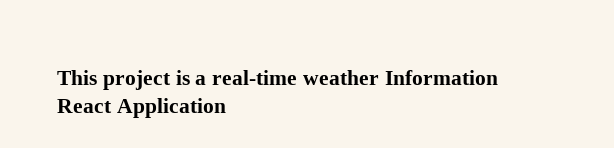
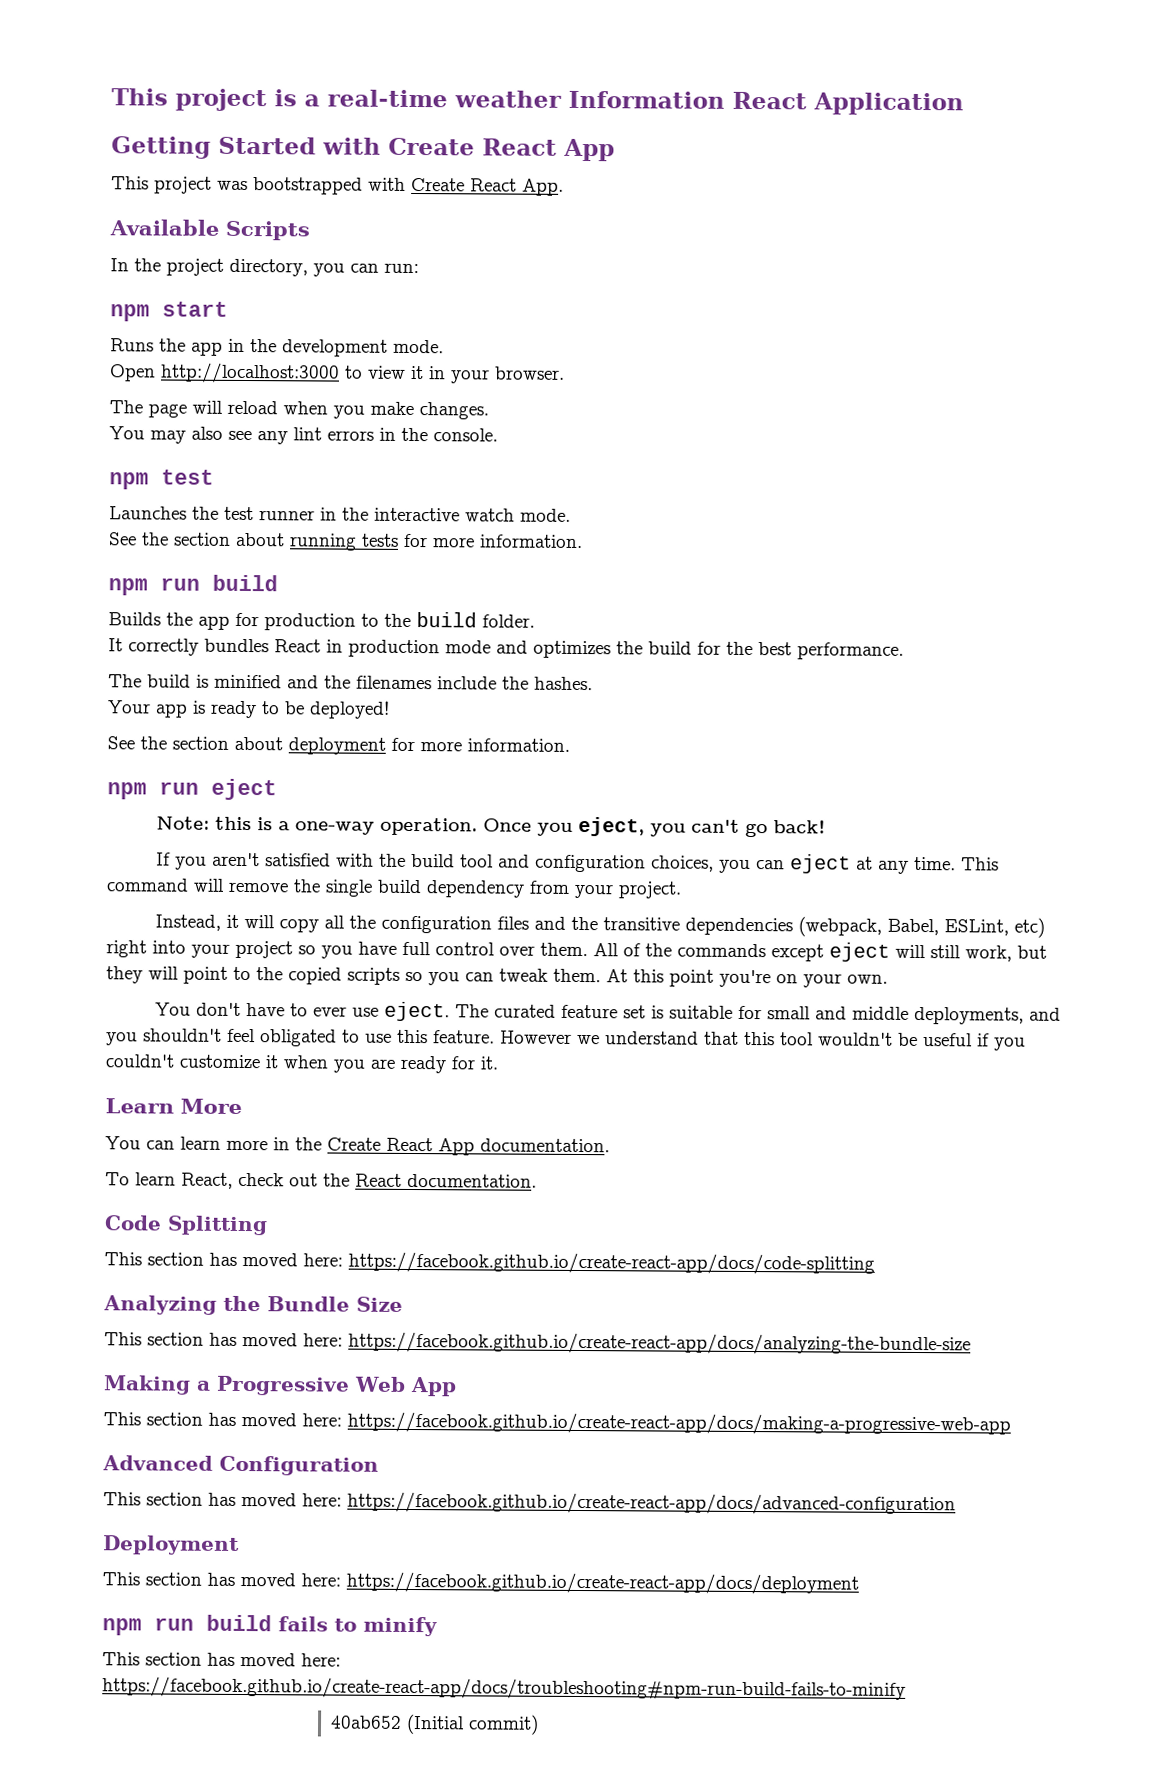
+ Getting Started with Create React App
+ This project was bootstrapped with Create React App.
+ Available Scripts
+ In the project directory, you can run:
+ npm start
+ Runs the app in the development mode.
+ Open http://localhost:3000 to view it in your browser.
+ The page will reload when you make changes.
+ You may also see any lint errors in the console.
+ npm test
+ Launches the test runner in the interactive watch mode.
+ See the section about running tests for more information.
+ npm run build
+ Builds the app for production to the build folder.
+ It correctly bundles React in production mode and optimizes the build for the best performance.
+ The build is minified and the filenames include the hashes.
+ Your app is ready to be deployed!
+ See the section about deployment for more information.
+ npm run eject
+ Note: this is a one-way operation. Once you eject, you can't go back!
+ If you aren't satisfied with the build tool and configuration choices, you can eject at any time. This command will remove the single build dependency from your project.
+ Instead, it will copy all the configuration files and the transitive dependencies (webpack, Babel, ESLint, etc) right into your project so you have full control over them. All of the commands except eject will still work, but they will point to the copied scripts so you can tweak them. At this point you're on your own.
+ You don't have to ever use eject. The curated feature set is suitable for small and middle deployments, and you shouldn't feel obligated to use this feature. However we understand that this tool wouldn't be useful if you couldn't customize it when you are ready for it.
+ Learn More
+ You can learn more in the Create React App documentation.
+ To learn React, check out the React documentation.
+ Code Splitting
+ This section has moved here: https://facebook.github.io/create-react-app/docs/code-splitting
+ Analyzing the Bundle Size
+ This section has moved here: https://facebook.github.io/create-react-app/docs/analyzing-the-bundle-size
+ Making a Progressive Web App
+ This section has moved here: https://facebook.github.io/create-react-app/docs/making-a-progressive-web-app
+ Advanced Configuration
+ This section has moved here: https://facebook.github.io/create-react-app/docs/advanced-configuration
+ Deployment
+ This section has moved here: https://facebook.github.io/create-react-app/docs/deployment
+ npm run build fails to minify
+ This section has moved here: https://facebook.github.io/create-react-app/docs/troubleshooting#npm-run-build-fails-to-minify
+ 40ab652 (Initial commit)

